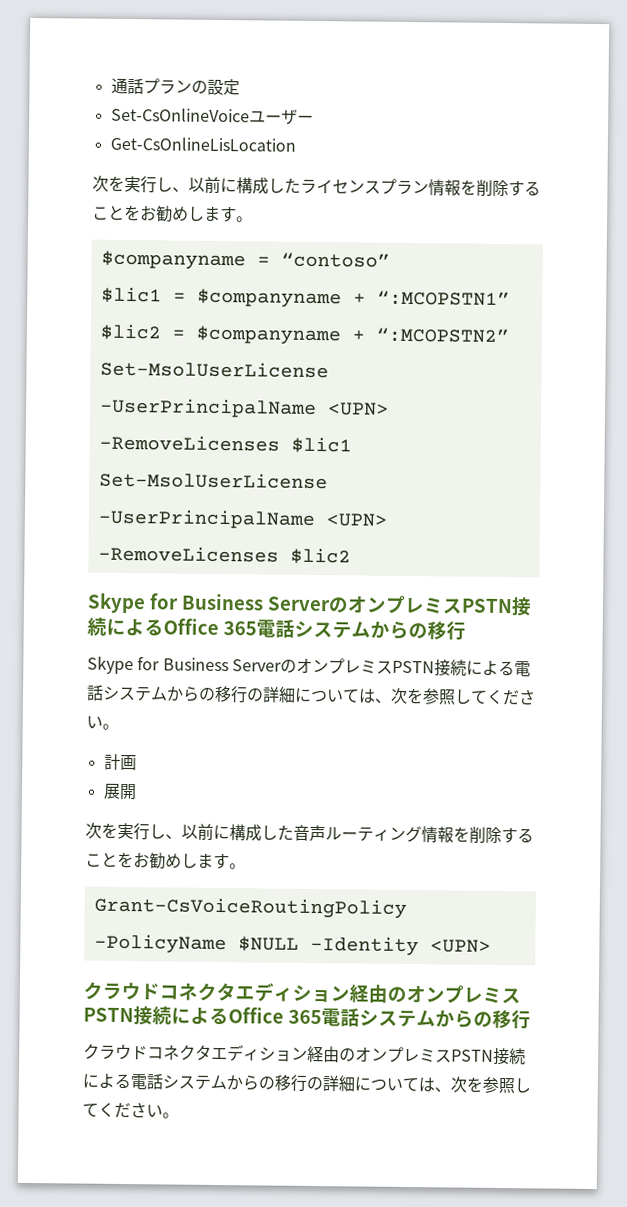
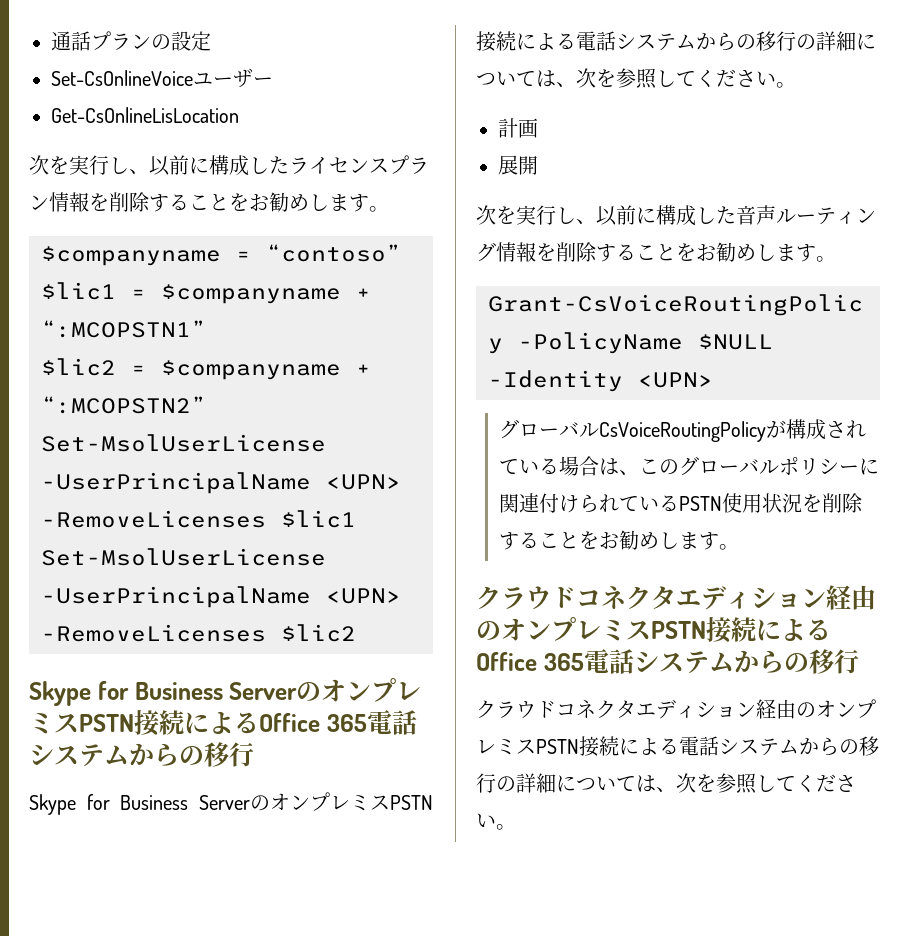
+ グローバルCsVoiceRoutingPolicyが構成されている場合は、このグローバルポリシーに関連付けられているPSTN使用状況を削除することをお勧めします。

